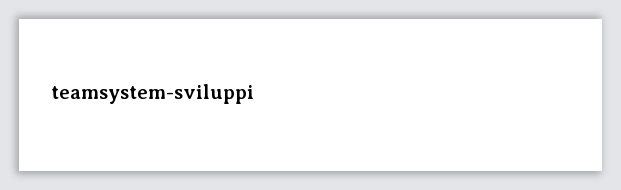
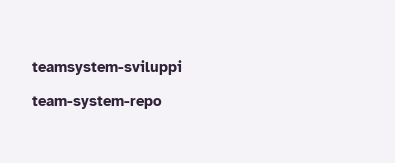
+ team-system-repo

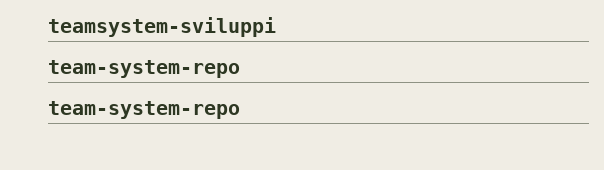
  teamsystem-sviluppi
+ team-system-repo

